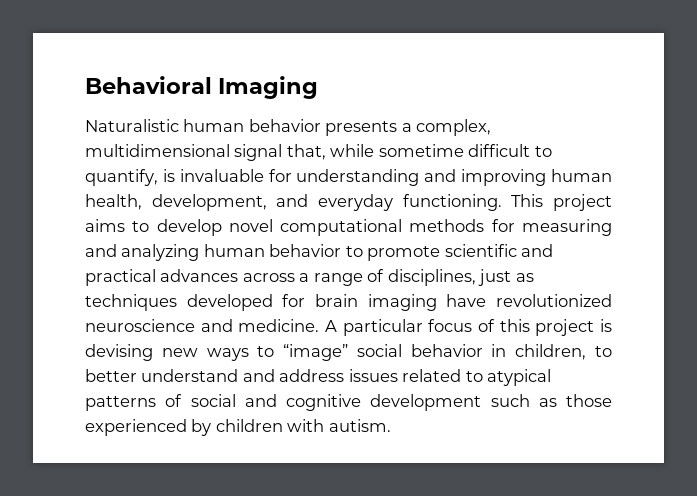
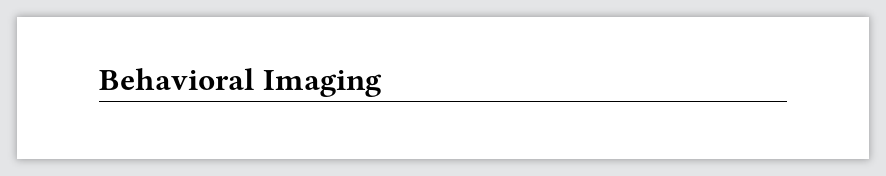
- Naturalistic human behavior presents a complex, multidimensional signal that, while sometime difficult to quantify, is invaluable for understanding and improving human health, development, and everyday functioning. This project aims to develop novel computational methods for measuring and analyzing human behavior to promote scientific and practical advances across a range of disciplines, just as techniques developed for brain imaging have revolutionized neuroscience and medicine. A particular focus of this project is devising new ways to “image” social behavior in children, to better understand and address issues related to atypical patterns of social and cognitive development such as those experienced by children with autism.

